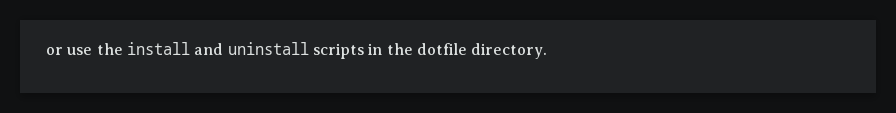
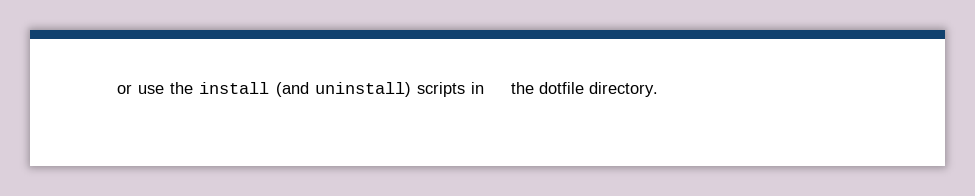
- or use the install and uninstall scripts in the dotfile directory.
+ or use the install (and uninstall) scripts in the dotfile directory.

